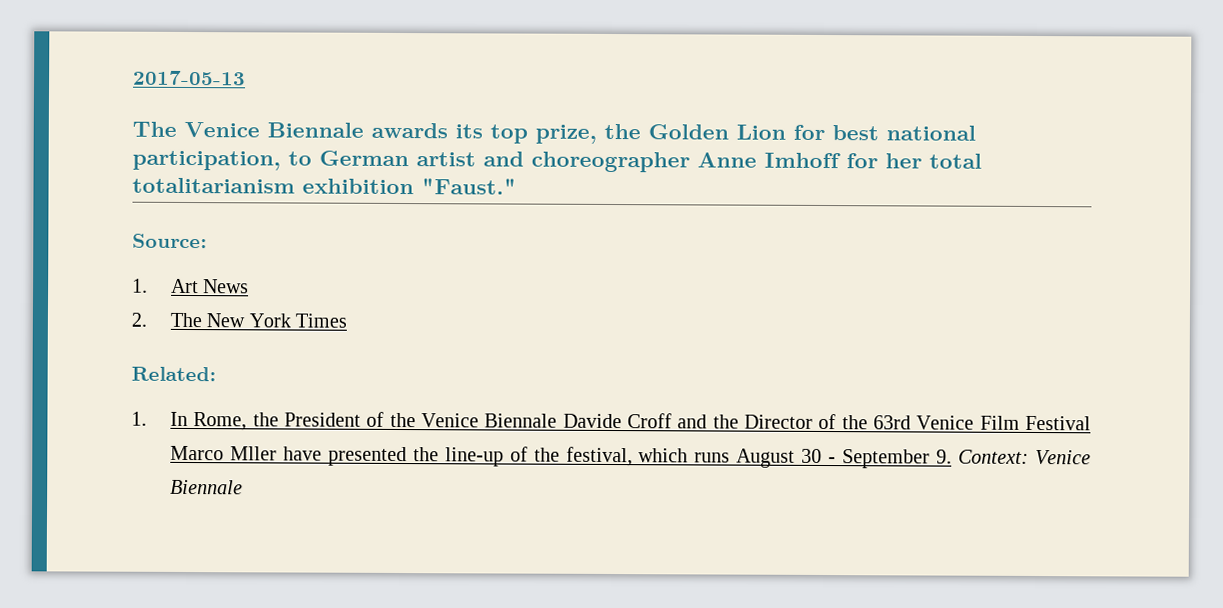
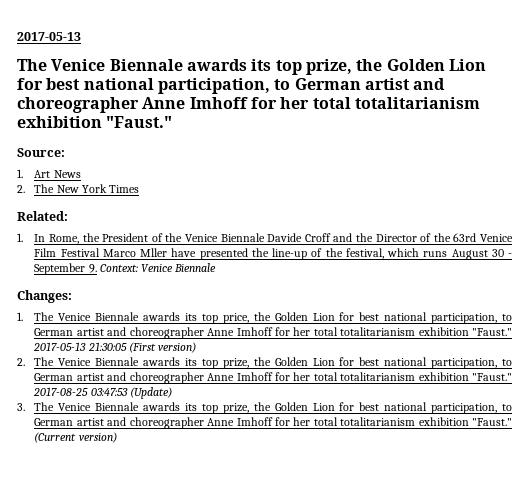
+ Changes:
+ 1. The Venice Biennale awards its top price, the Golden Lion for best national participation, to German artist and choreographer Anne Imhoff for her total totalitarianism exhibition "Faust." 2017-05-13 21:30:05 (First version)
+ 2. The Venice Biennale awards its top prize, the Golden Lion for best national participation, to German artist and choreographer Anne Imhoff for her total totalitarianism exhibition "Faust." 2017-08-25 03:47:53 (Update)
+ 3. The Venice Biennale awards its top prize, the Golden Lion for best national participation, to German artist and choreographer Anne Imhoff for her total totalitarianism exhibition "Faust." (Current version)

